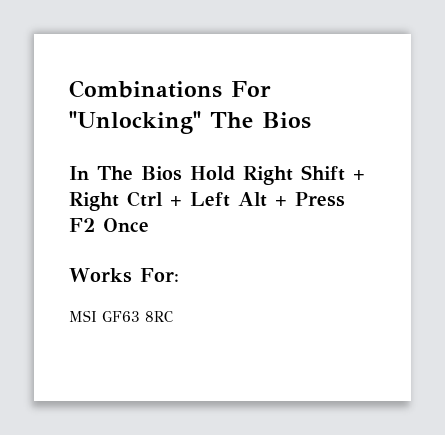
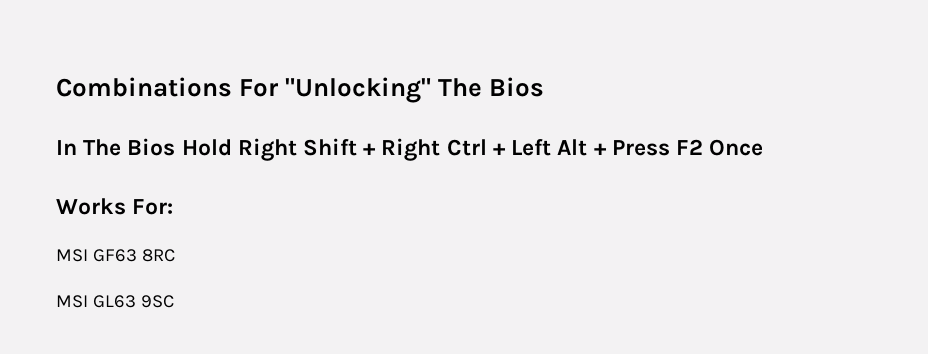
+ MSI GL63 9SC

